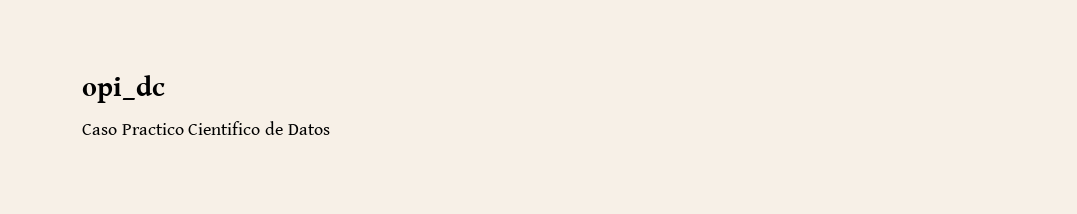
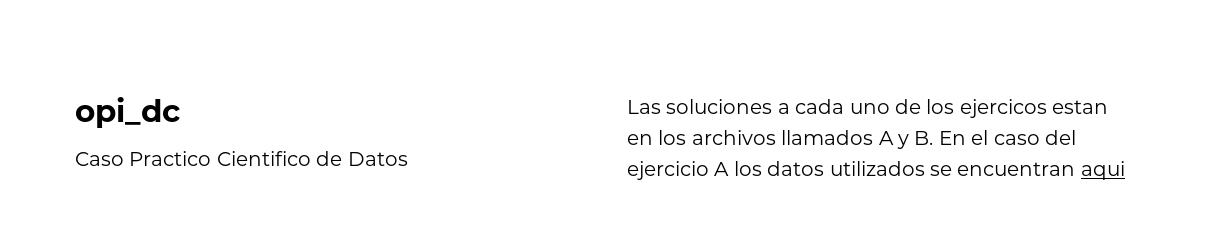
+ Las soluciones a cada uno de los ejercicos estan en los archivos llamados A y B. En el caso del ejercicio A los datos utilizados se encuentran aqui

